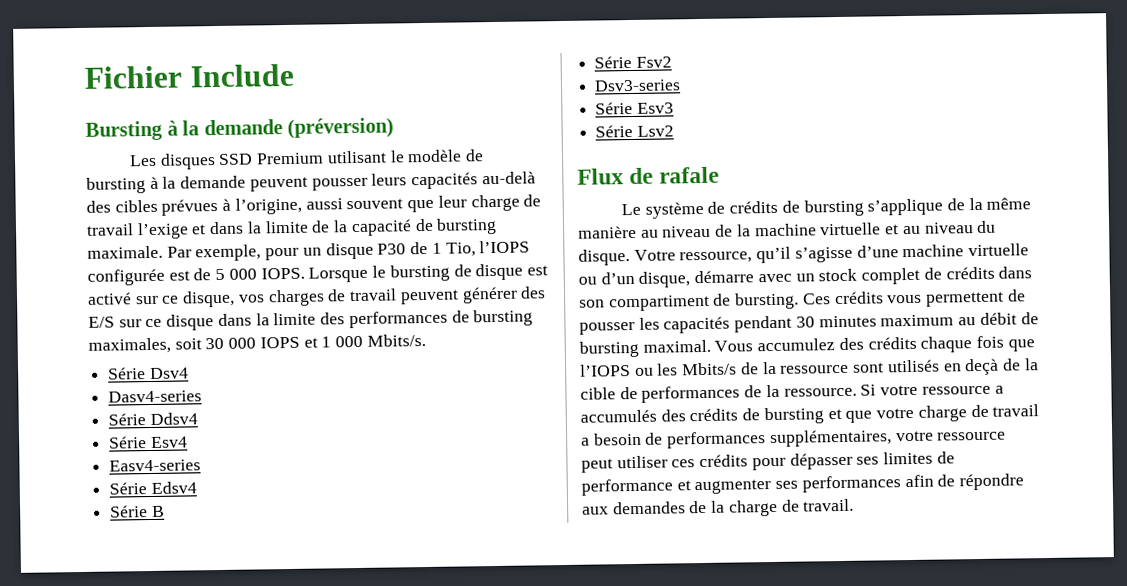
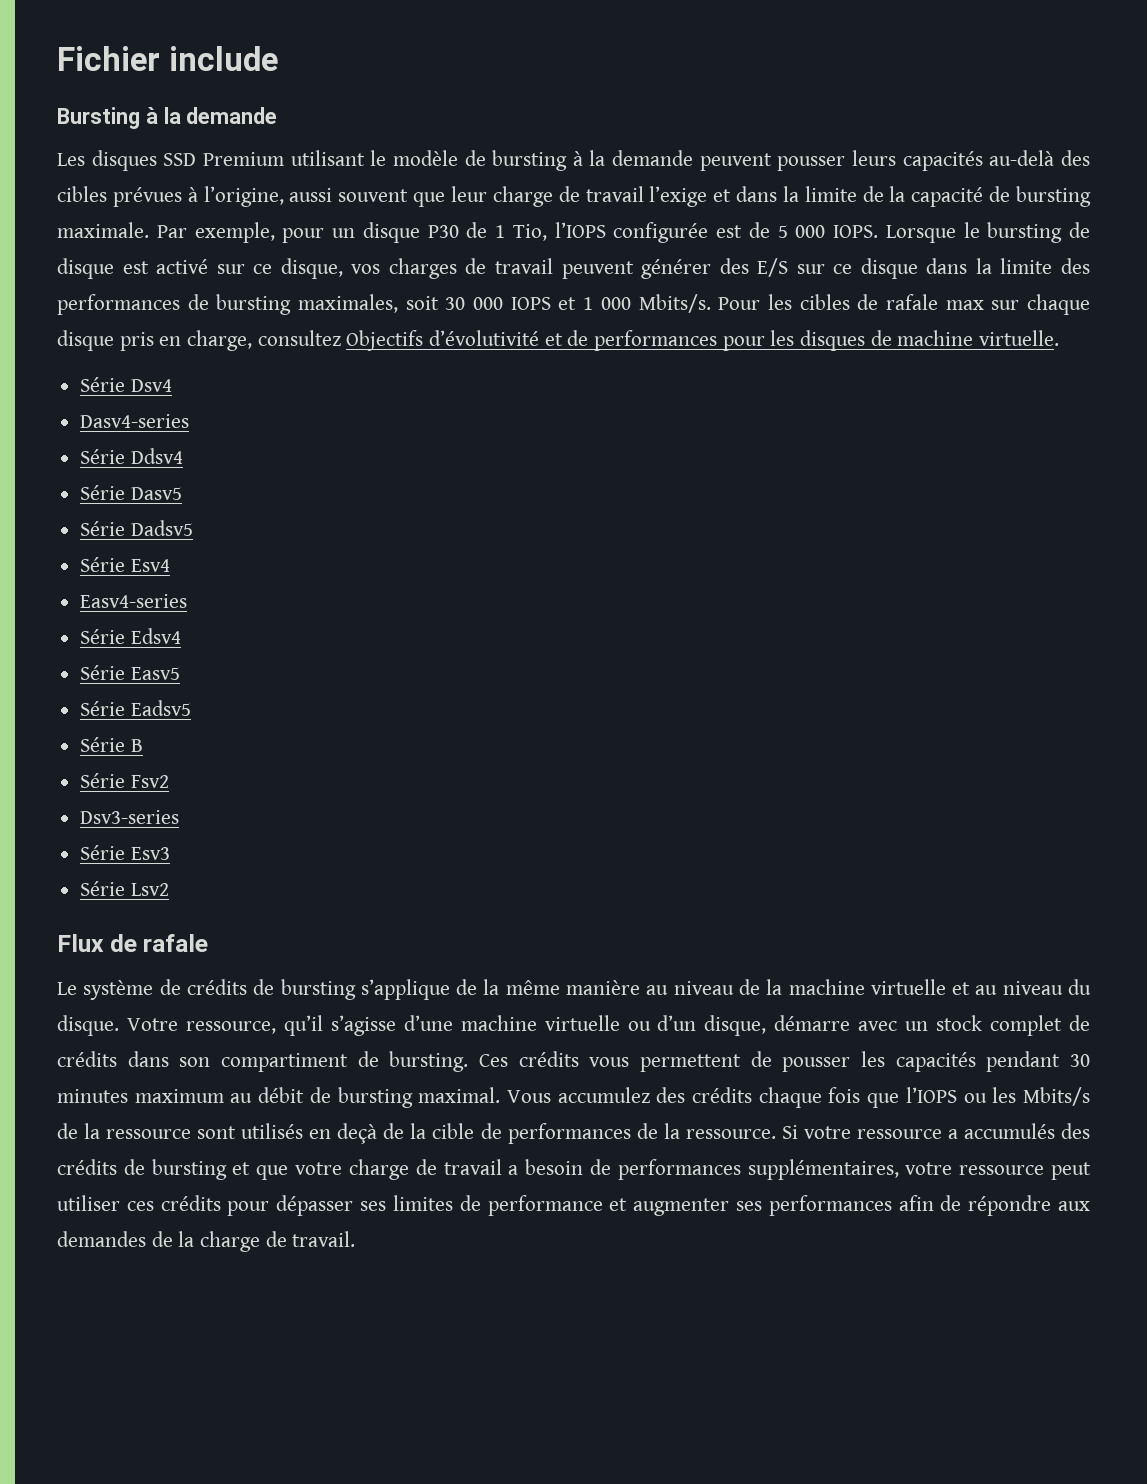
- Fichier Include
+ Fichier include
- Bursting à la demande (préversion)
+ Bursting à la demande
+ Pour les cibles de rafale max sur chaque disque pris en charge, consultez Objectifs d’évolutivité et de performances pour les disques de machine virtuelle.
+ Série Dasv5
+ Série Dadsv5
+ Série Easv5
+ Série Eadsv5

